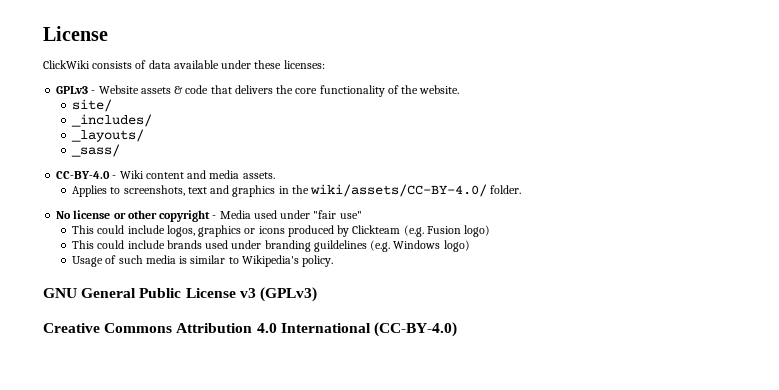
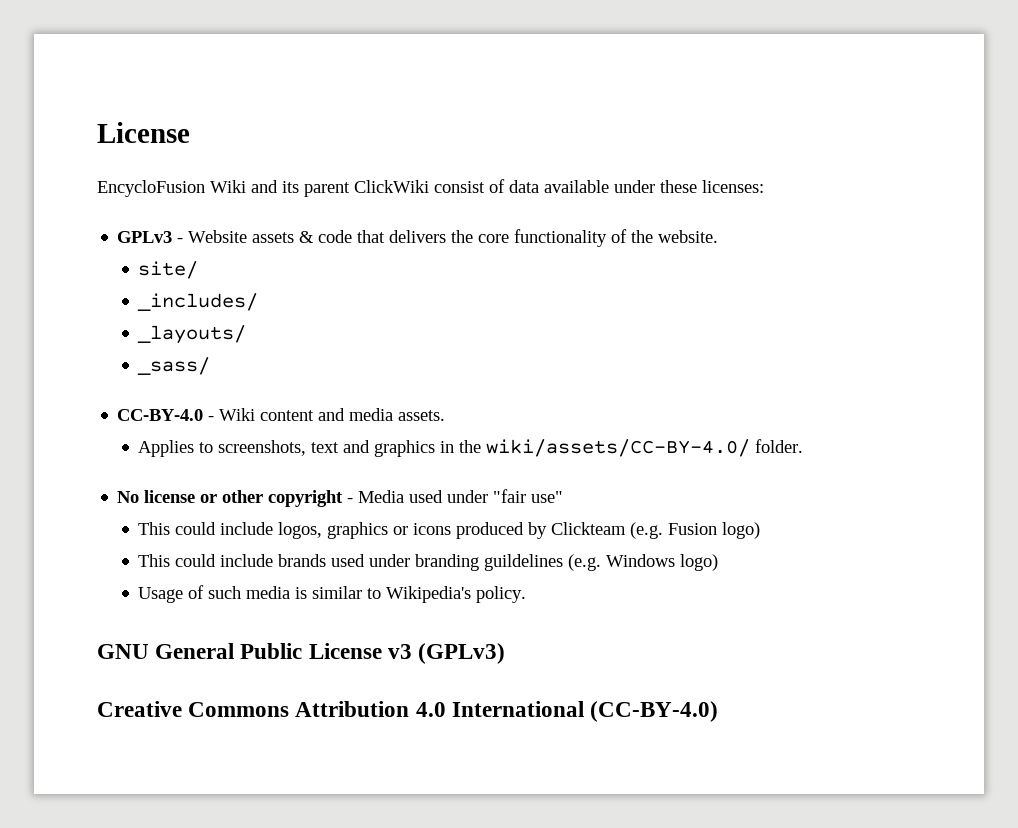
- ClickWiki consists of data available under these licenses:
+ EncycloFusion Wiki and its parent ClickWiki consist of data available under these licenses:

